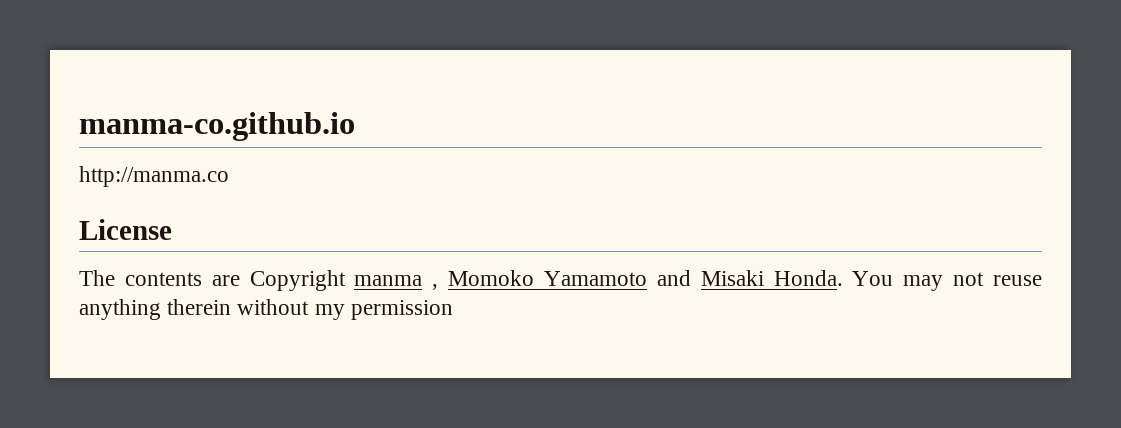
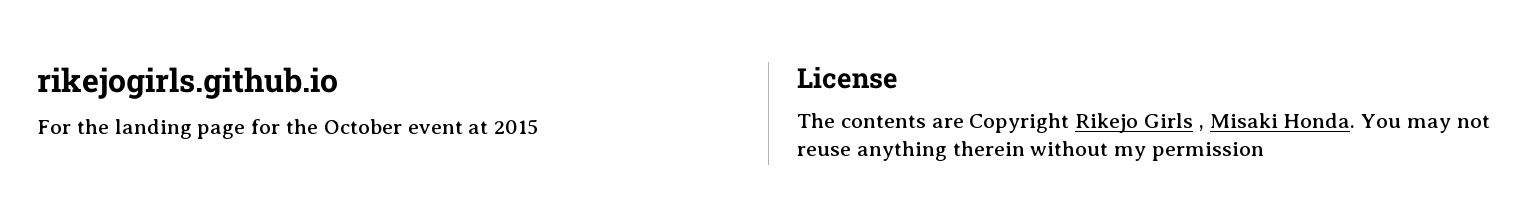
- manma-co.github.io
- http://manma.co
+ rikejogirls.github.io
+ For the landing page for the October event at 2015
- The contents are Copyright manma , Momoko Yamamoto and Misaki Honda.
+ The contents are Copyright Rikejo Girls , Misaki Honda.

